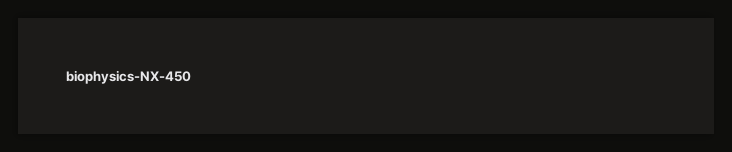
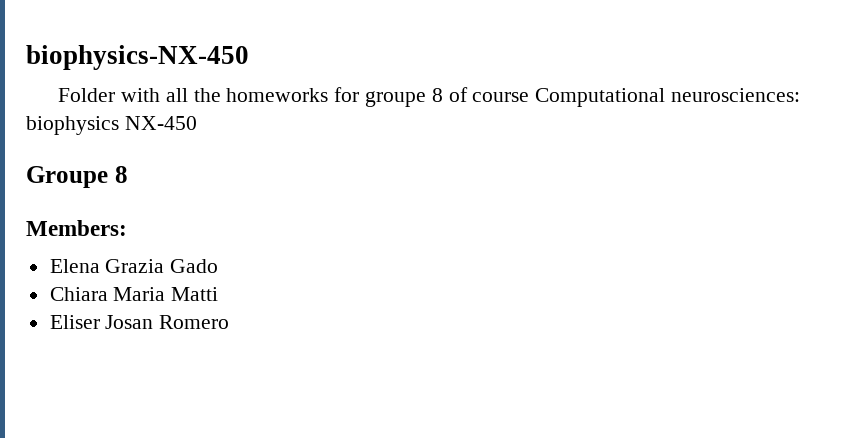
+ Folder with all the homeworks for groupe 8 of course Computational neurosciences: biophysics NX-450
+ Groupe 8
+ Members:
+ Elena Grazia Gado
+ Chiara Maria Matti
+ Eliser Josan Romero

